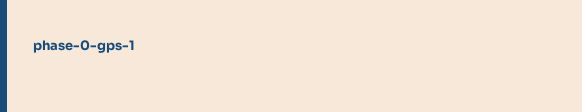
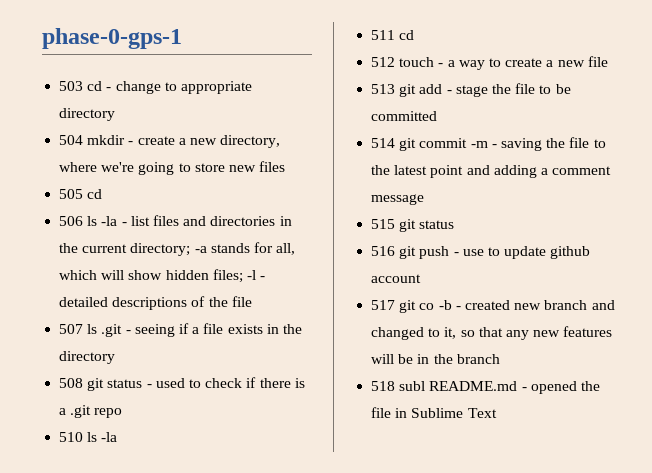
+ 503 cd - change to appropriate directory
+ 504 mkdir - create a new directory, where we're going to store new files
+ 505 cd
+ 506 ls -la - list files and directories in the current directory; -a stands for all, which will show hidden files; -l - detailed descriptions of the file
+ 507 ls .git - seeing if a file exists in the directory
+ 508 git status - used to check if there is a .git repo
+ 510 ls -la
+ 511 cd
+ 512 touch - a way to create a new file
+ 513 git add - stage the file to be committed
+ 514 git commit -m - saving the file to the latest point and adding a comment message
+ 515 git status
+ 516 git push - use to update github account
+ 517 git co -b - created new branch and changed to it, so that any new features will be in the branch
+ 518 subl README.md - opened the file in Sublime Text

